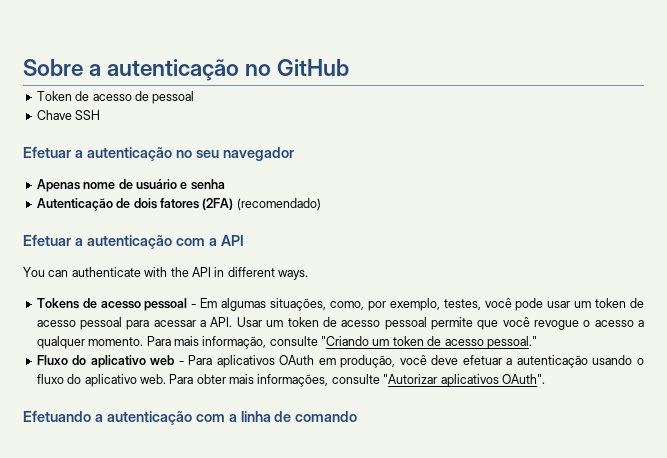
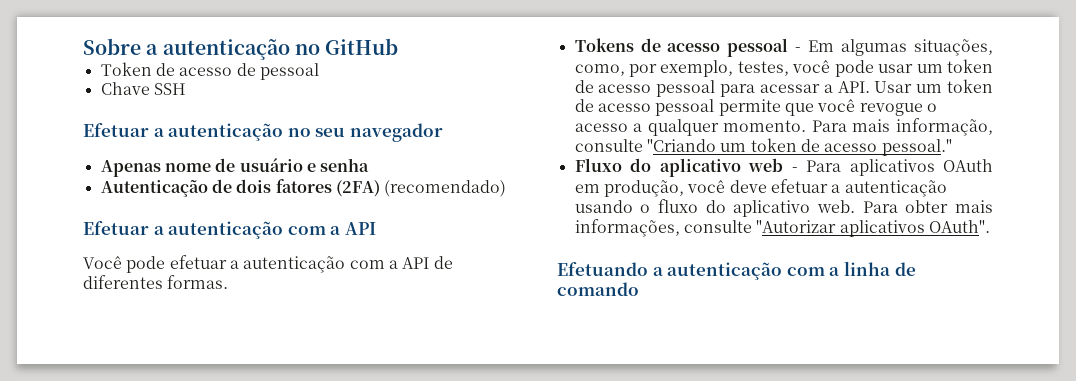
- You can authenticate with the API in different ways.
+ Você pode efetuar a autenticação com a API de diferentes formas.

